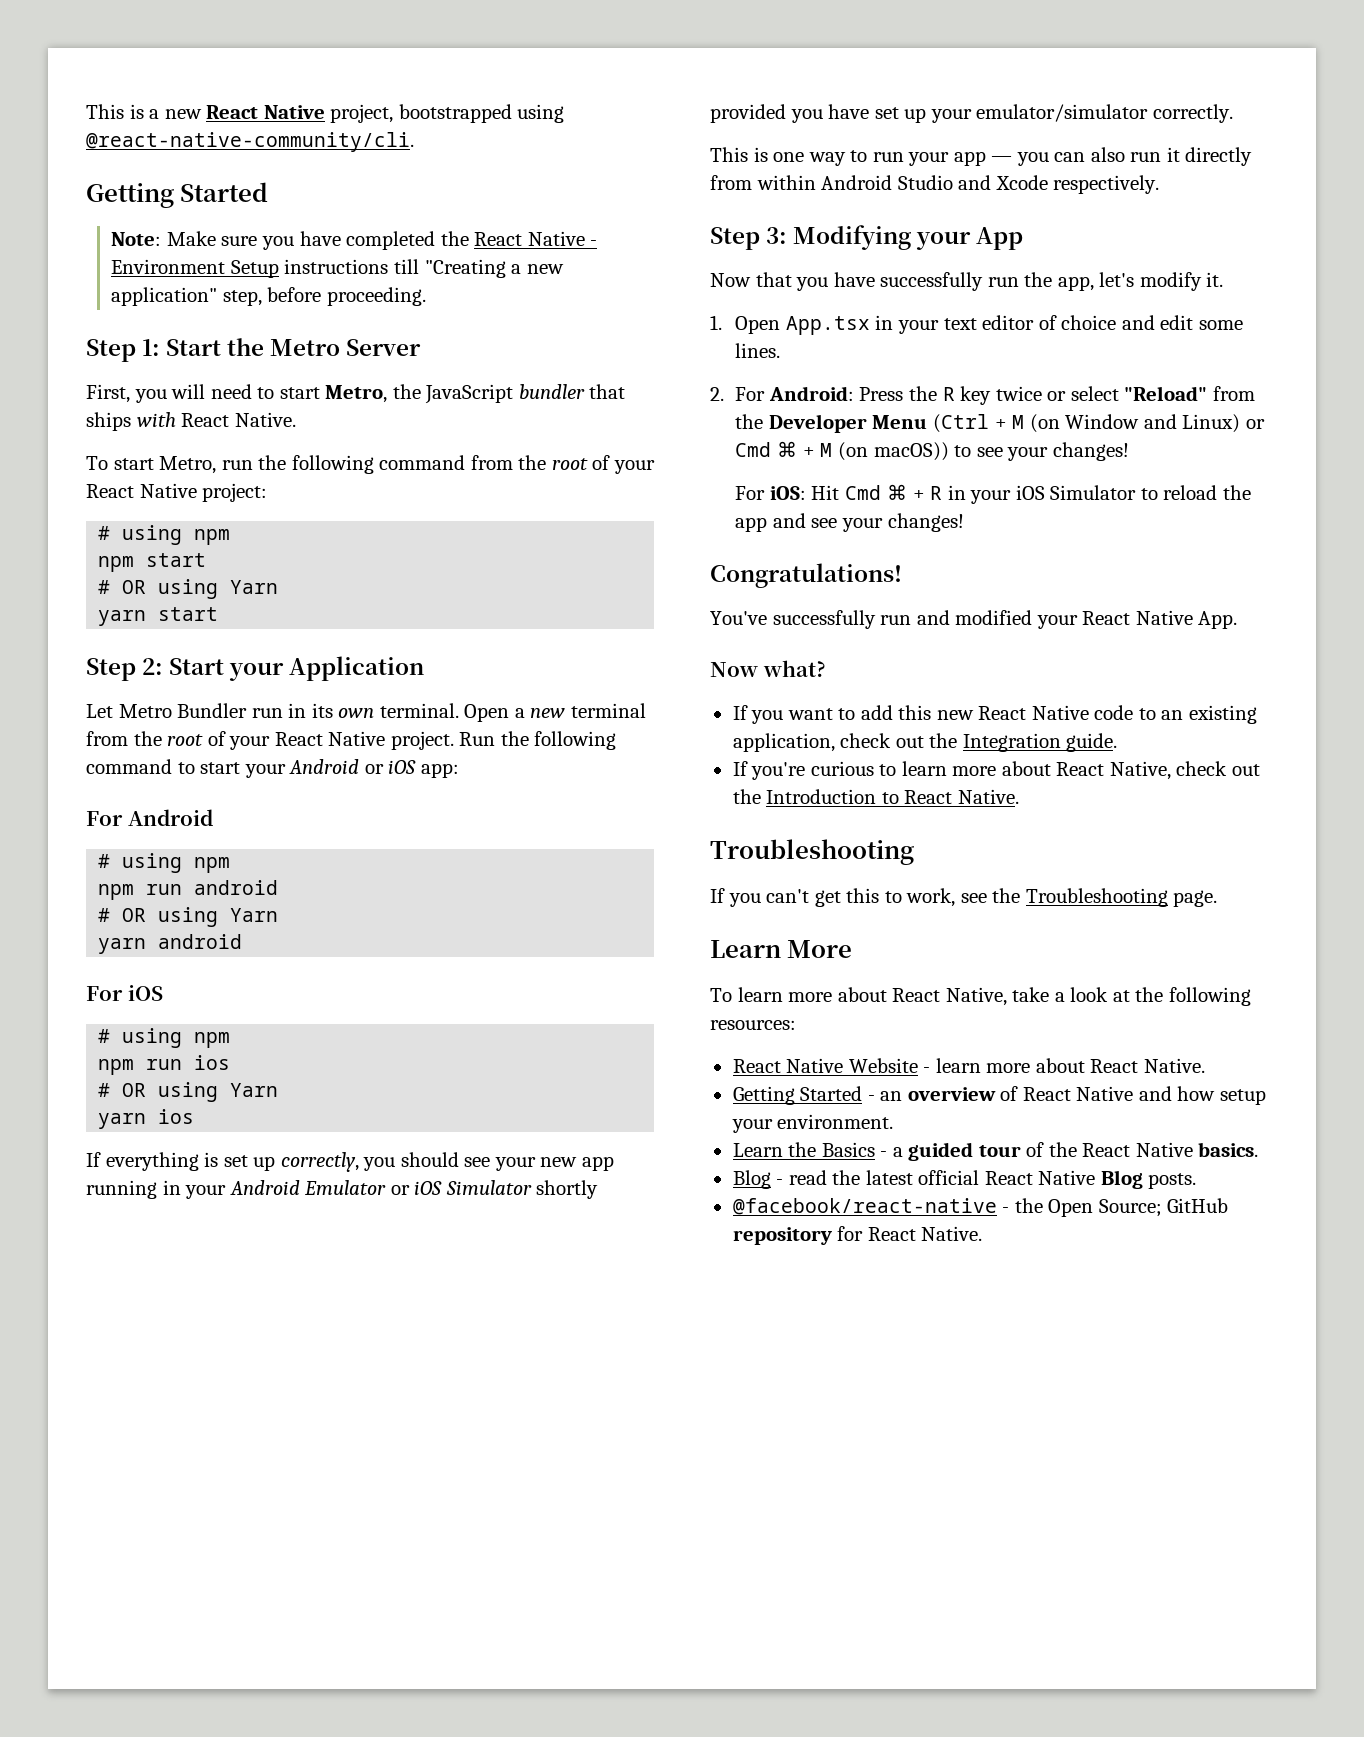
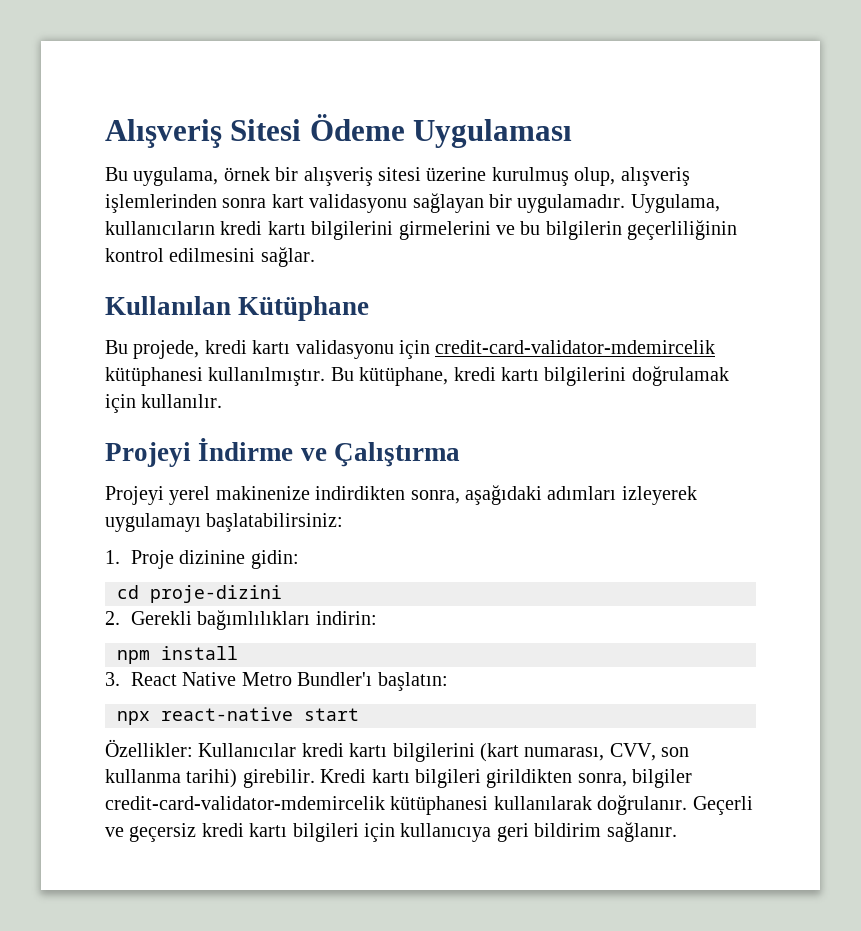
- This is a new React Native project, bootstrapped using @react-native-community/cli.
- Getting Started
- Note: Make sure you have completed the React Native - Environment Setup instructions till "Creating a new application" step, before proceeding.
- Step 1: Start the Metro Server
- First, you will need to start Metro, the JavaScript bundler that ships with React Native.
- To start Metro, run the following command from the root of your React Native project:
- # using npm
- npm start
- # OR using Yarn
- yarn start
- Step 2: Start your Application
- Let Metro Bundler run in its own terminal. Open a new terminal from the root of your React Native project. Run the following command to start your Android or iOS app:
- For Android
- # using npm
- npm run android
- # OR using Yarn
- yarn android
- For iOS
- # using npm
- npm run ios
- # OR using Yarn
- yarn ios
- If everything is set up correctly, you should see your new app running in your Android Emulator or iOS Simulator shortly provided you have set up your emulator/simulator correctly.
- This is one way to run your app — you can also run it directly from within Android Studio and Xcode respectively.
- Step 3: Modifying your App
- Now that you have successfully run the app, let's modify it.
- 1. Open App.tsx in your text editor of choice and edit some lines.
- 2. For Android: Press the R key twice or select "Reload" from the Developer Menu (Ctrl + M (on Window and Linux) or Cmd ⌘ + M (on macOS)) to see your changes!
- For iOS: Hit Cmd ⌘ + R in your iOS Simulator to reload the app and see your changes!
- Congratulations!
- You've successfully run and modified your React Native App.
- Now what?
- If you want to add this new React Native code to an existing application, check out the Integration guide.
- If you're curious to learn more about React Native, check out the Introduction to React Native.
- Troubleshooting
- If you can't get this to work, see the Troubleshooting page.
- Learn More
- To learn more about React Native, take a look at the following resources:
- React Native Website - learn more about React Native.
- Getting Started - an overview of React Native and how setup your environment.
- Learn the Basics - a guided tour of the React Native basics.
- Blog - read the latest official React Native Blog posts.
- @facebook/react-native - the Open Source; GitHub repository for React Native.
+ Alışveriş Sitesi Ödeme Uygulaması
+ Bu uygulama, örnek bir alışveriş sitesi üzerine kurulmuş olup, alışveriş işlemlerinden sonra kart validasyonu sağlayan bir uygulamadır. Uygulama, kullanıcıların kredi kartı bilgilerini girmelerini ve bu bilgilerin geçerliliğinin kontrol edilmesini sağlar.
+ Kullanılan Kütüphane
+ Bu projede, kredi kartı validasyonu için credit-card-validator-mdemircelik kütüphanesi kullanılmıştır. Bu kütüphane, kredi kartı bilgilerini doğrulamak için kullanılır.
+ Projeyi İndirme ve Çalıştırma
+ Projeyi yerel makinenize indirdikten sonra, aşağıdaki adımları izleyerek uygulamayı başlatabilirsiniz:
+ 1. Proje dizinine gidin:
+ cd proje-dizini
+ 2. Gerekli bağımlılıkları indirin:
+ npm install
+ 3. React Native Metro Bundler'ı başlatın:
+ npx react-native start
+ Özellikler: Kullanıcılar kredi kartı bilgilerini (kart numarası, CVV, son kullanma tarihi) girebilir. Kredi kartı bilgileri girildikten sonra, bilgiler credit-card-validator-mdemircelik kütüphanesi kullanılarak doğrulanır. Geçerli ve geçersiz kredi kartı bilgileri için kullanıcıya geri bildirim sağlanır.

